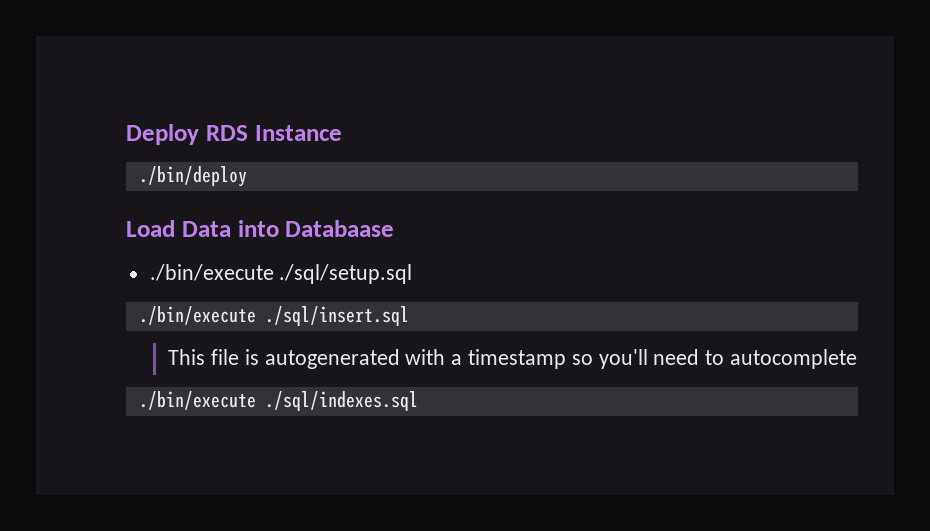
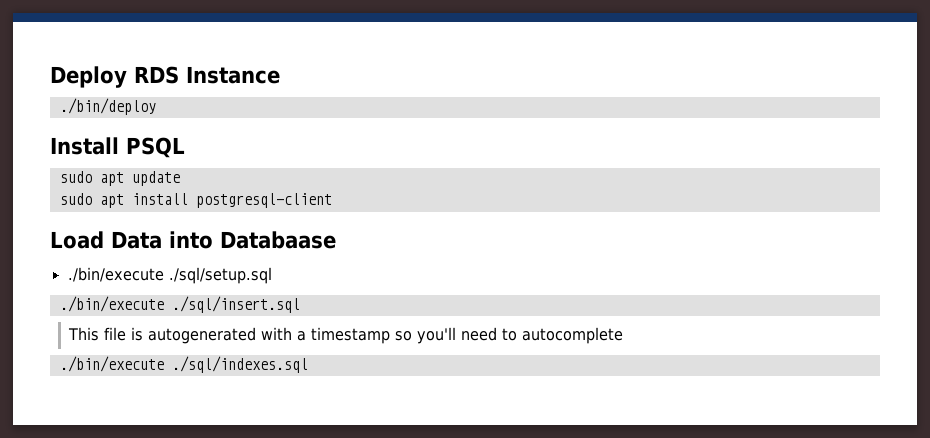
+ Install PSQL
+ sudo apt update
+ sudo apt install postgresql-client

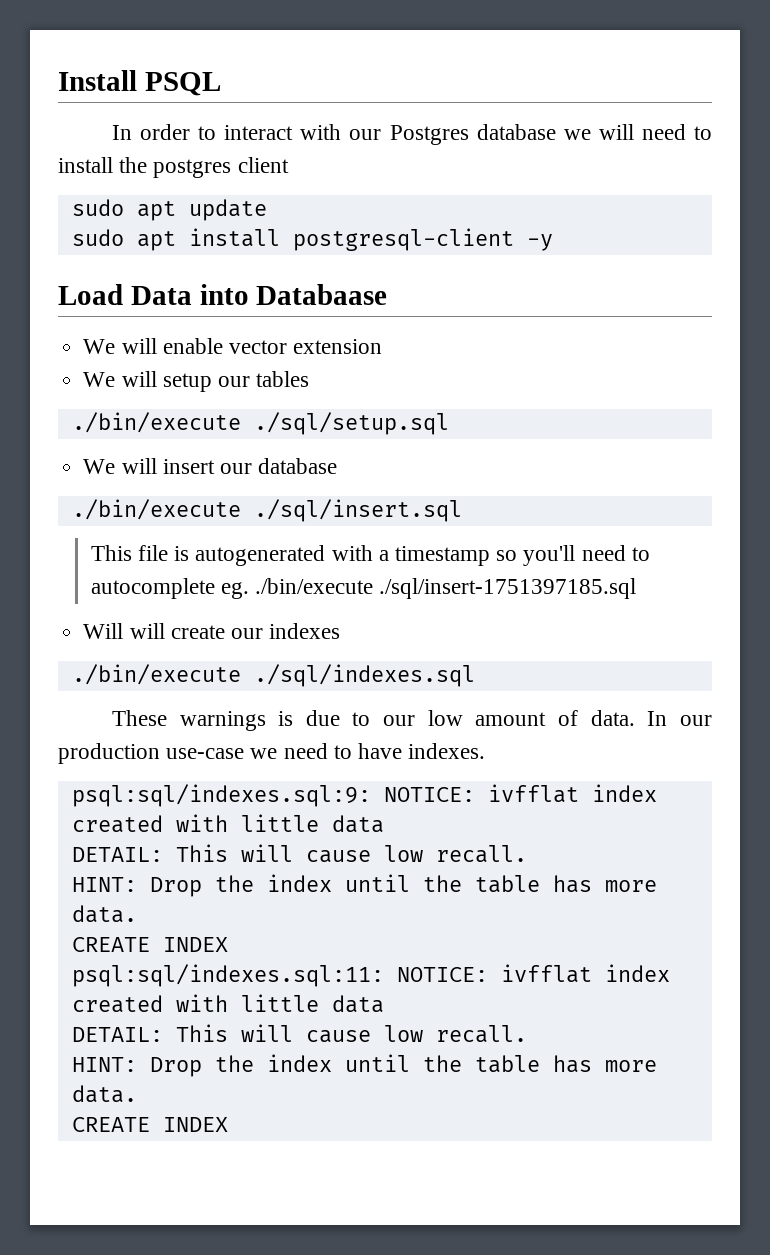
- Deploy RDS Instance
- ./bin/deploy
  Install PSQL
+ In order to interact with our Postgres database we will need to install the postgres client
- sudo apt install postgresql-client
+ sudo apt install postgresql-client -y
+ We will enable vector extension
+ We will setup our tables
  ./bin/execute ./sql/setup.sql
+ We will insert our database
- This file is autogenerated with a timestamp so you'll need to autocomplete
+ This file is autogenerated with a timestamp so you'll need to autocomplete eg. ./bin/execute ./sql/insert-1751397185.sql
+ Will will create our indexes
  ./bin/execute ./sql/indexes.sql
+ These warnings is due to our low amount of data. In our production use-case we need to have indexes.
+ psql:sql/indexes.sql:9: NOTICE: ivfflat index created with little data
+ DETAIL: This will cause low recall.
+ HINT: Drop the index until the table has more data.
+ CREATE INDEX
+ psql:sql/indexes.sql:11: NOTICE: ivfflat index created with little data
+ DETAIL: This will cause low recall.
+ HINT: Drop the index until the table has more data.
+ CREATE INDEX

